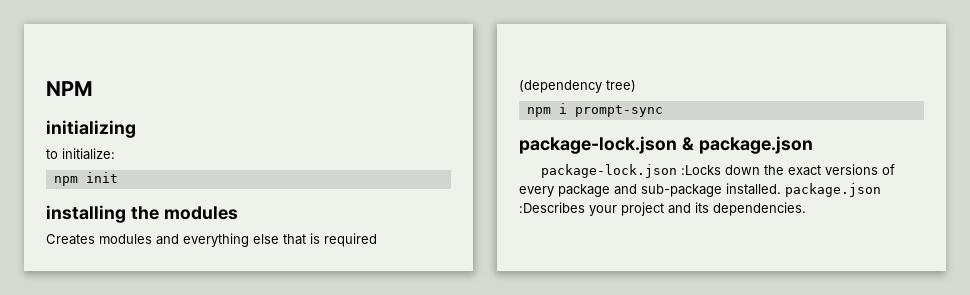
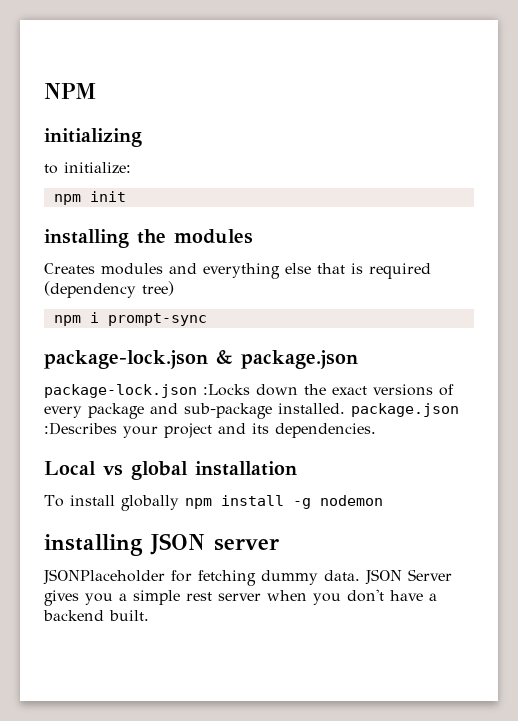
+ Local vs global installation
+ To install globally npm install -g nodemon
+ installing JSON server
+ JSONPlaceholder for fetching dummy data. JSON Server gives you a simple rest server when you don't have a backend built.

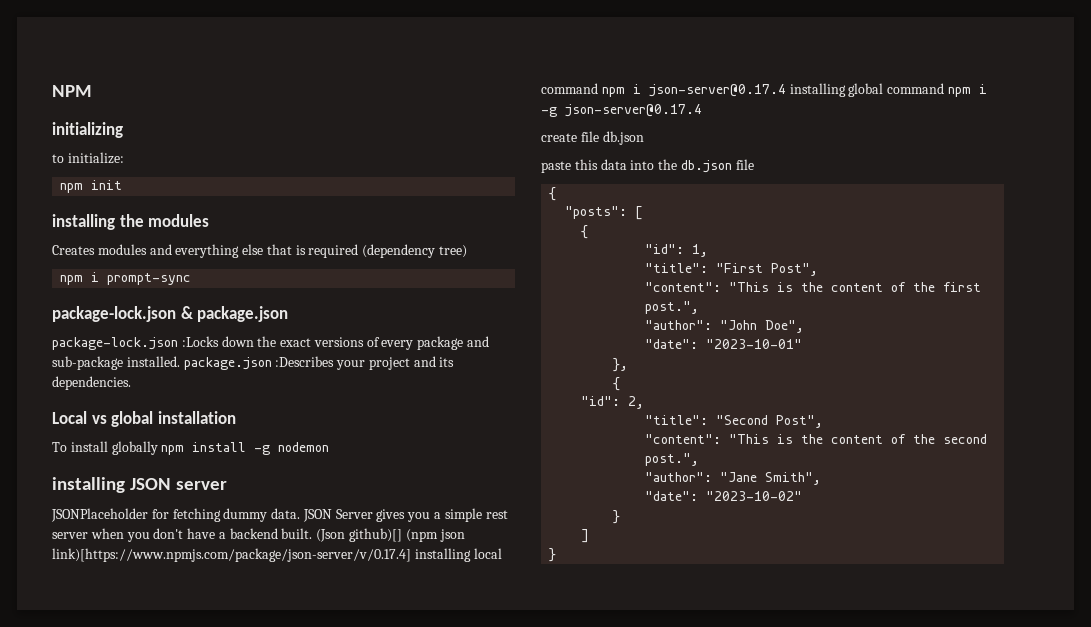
+ (Json github)[] (npm json link)[https://www.npmjs.com/package/json-server/v/0.17.4] installing local command npm i json-server@0.17.4 installing global command npm i -g json-server@0.17.4
+ create file db.json
+ paste this data into the db.json file
+ {
+ "posts": [
+ {
+ "id": 1,
+ "title": "First Post",
+ "content": "This is the content of the first post.",
+ "author": "John Doe",
+ "date": "2023-10-01"
+ },
+ {
+ "id": 2,
+ "title": "Second Post",
+ "content": "This is the content of the second post.",
+ "author": "Jane Smith",
+ "date": "2023-10-02"
+ }
+ ]
+ }

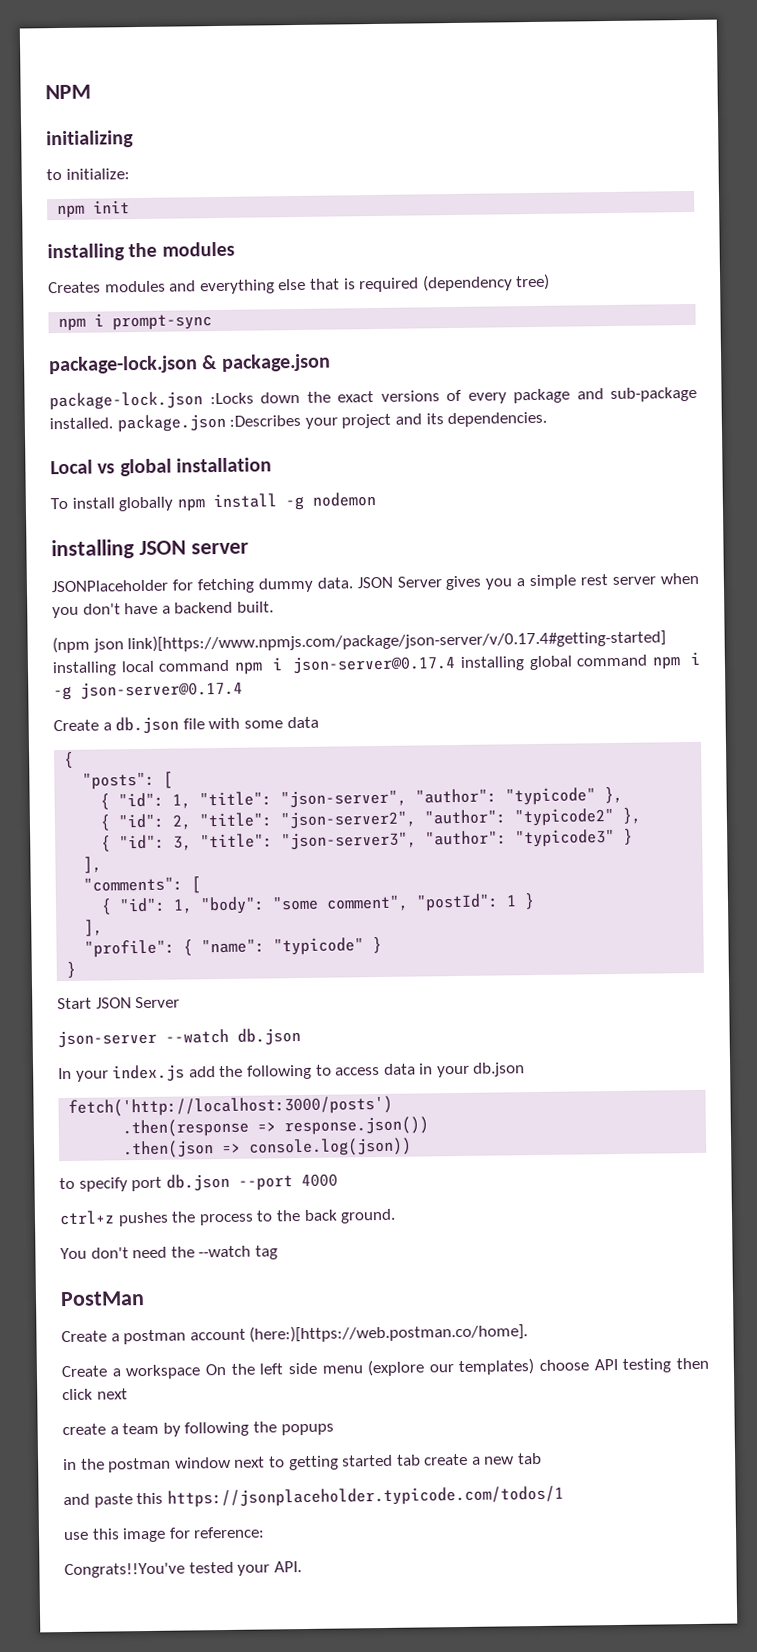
- JSON Server gives you a simple rest server when you don't have a backend built. (Json github)[] (npm json link)[https://www.npmjs.com/package/json-server/v/0.17.4] installing local command npm i json-server@0.17.4 installing global command npm i -g json-server@0.17.4
+ JSON Server gives you a simple rest server when you don't have a backend built.
+ (npm json link)[https://www.npmjs.com/package/json-server/v/0.17.4#getting-started] installing local command npm i json-server@0.17.4 installing global command npm i -g json-server@0.17.4
- create file db.json
- paste this data into the db.json file
+ Create a db.json file with some data
  "posts": [
- {
- "id": 1,
- "title": "First Post",
- "content": "This is the content of the first post.",
- "author": "John Doe",
- "date": "2023-10-01"
- },
- {
- "id": 2,
- "title": "Second Post",
- "content": "This is the content of the second post.",
- "author": "Jane Smith",
- "date": "2023-10-02"
+ { "id": 1, "title": "json-server", "author": "typicode" },
+ { "id": 2, "title": "json-server2", "author": "typicode2" },
+ { "id": 3, "title": "json-server3", "author": "typicode3" }
+ ],
+ "comments": [
+ { "id": 1, "body": "some comment", "postId": 1 }
+ ],
+ "profile": { "name": "typicode" }
  }
- ]
- }
+ Start JSON Server
+ json-server --watch db.json
+ In your index.js add the following to access data in your db.json
+ fetch('http://localhost:3000/posts')
+ .then(response => response.json())
+ .then(json => console.log(json))
+ to specify port db.json --port 4000
+ ctrl+z pushes the process to the back ground.
+ You don't need the --watch tag
+ PostMan
+ Create a postman account (here:)[https://web.postman.co/home].
+ Create a workspace On the left side menu (explore our templates) choose API testing then click next
+ create a team by following the popups
+ in the postman window next to getting started tab create a new tab
+ and paste this https://jsonplaceholder.typicode.com/todos/1
+ use this image for reference:
+ Congrats!!You've tested your API.

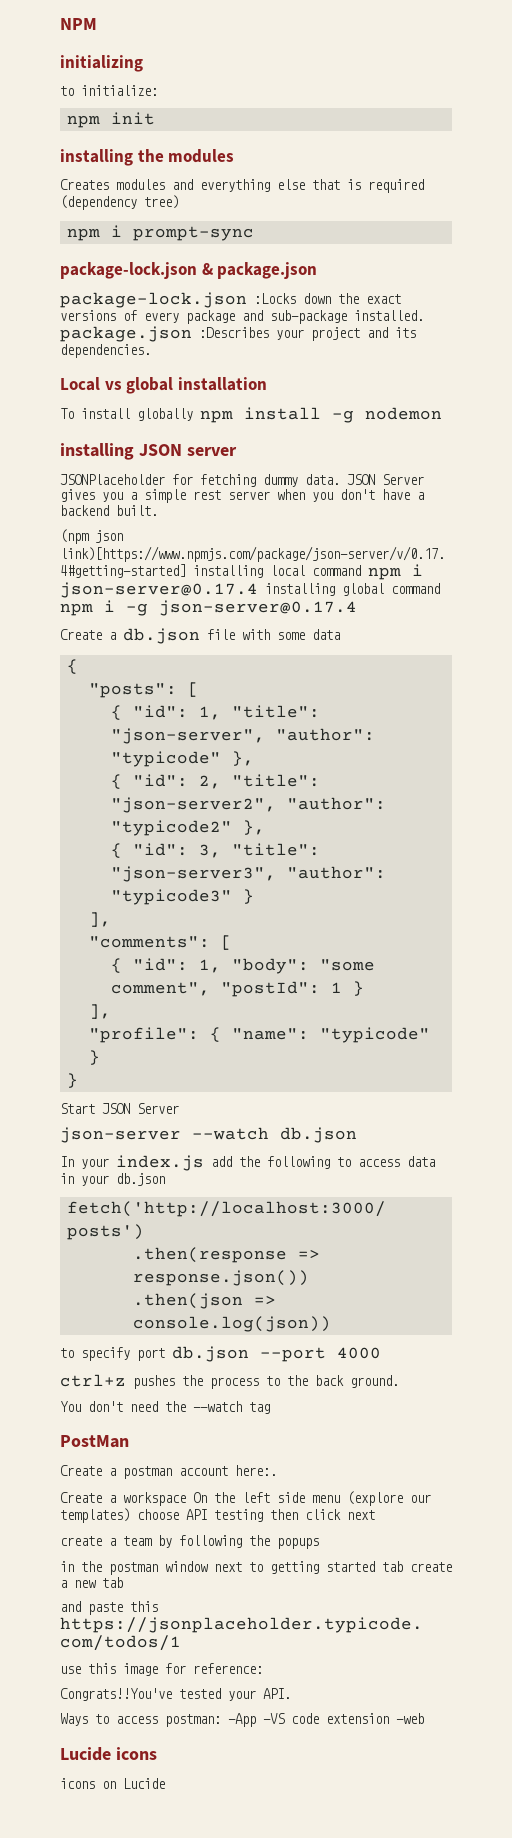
- Create a postman account (here:)[https://web.postman.co/home].
+ Create a postman account here:.
+ Ways to access postman: -App -VS code extension -web
+ Lucide icons
+ icons on Lucide

